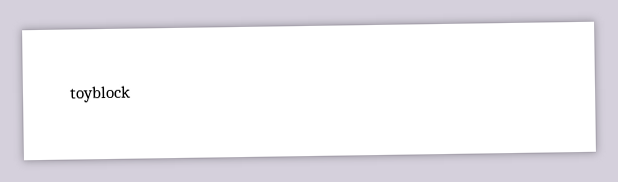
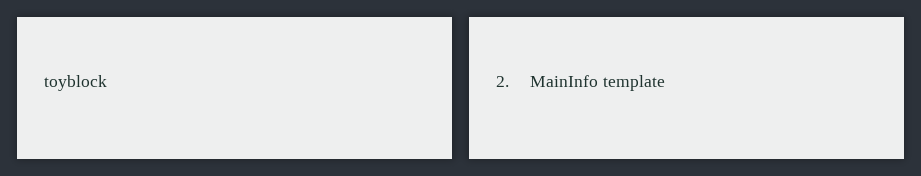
+ 2. MainInfo template

